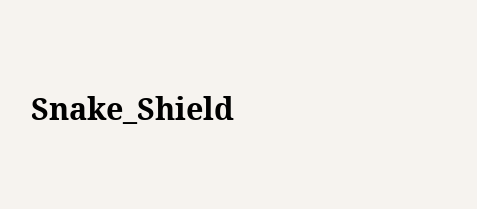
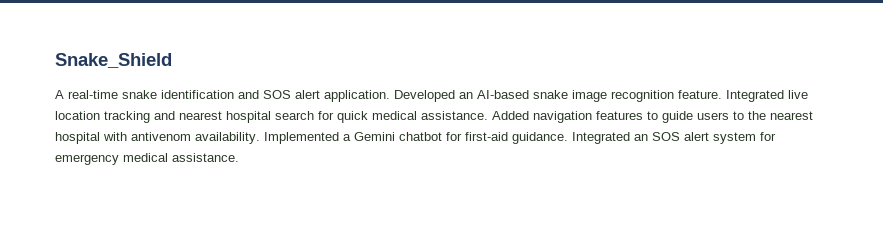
+ A real-time snake identification and SOS alert application. Developed an AI-based snake image recognition feature. Integrated live location tracking and nearest hospital search for quick medical assistance. Added navigation features to guide users to the nearest hospital with antivenom availability. Implemented a Gemini chatbot for first-aid guidance. Integrated an SOS alert system for emergency medical assistance.

